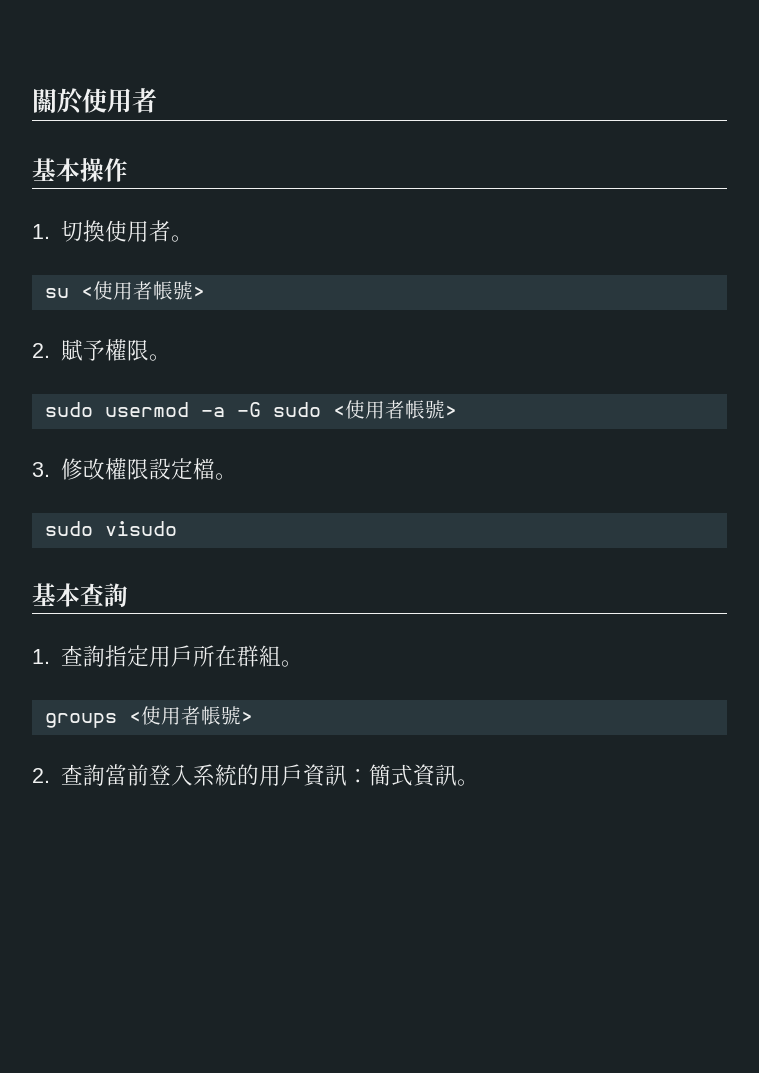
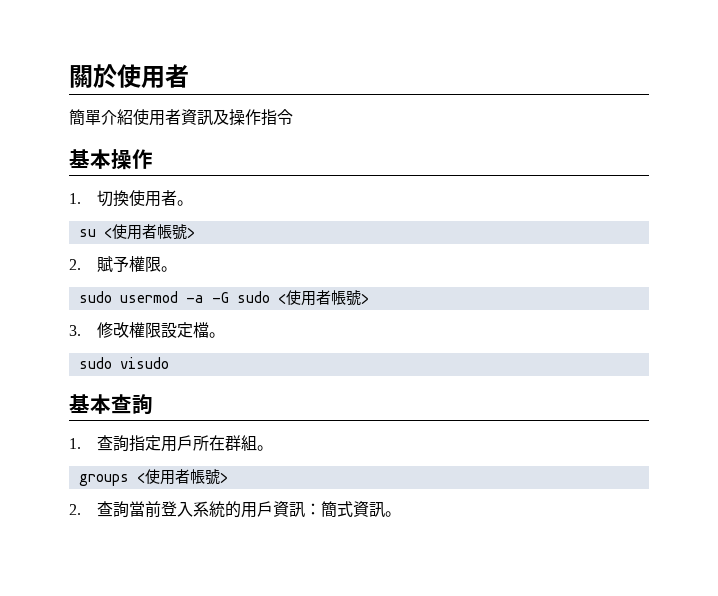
+ 簡單介紹使用者資訊及操作指令

